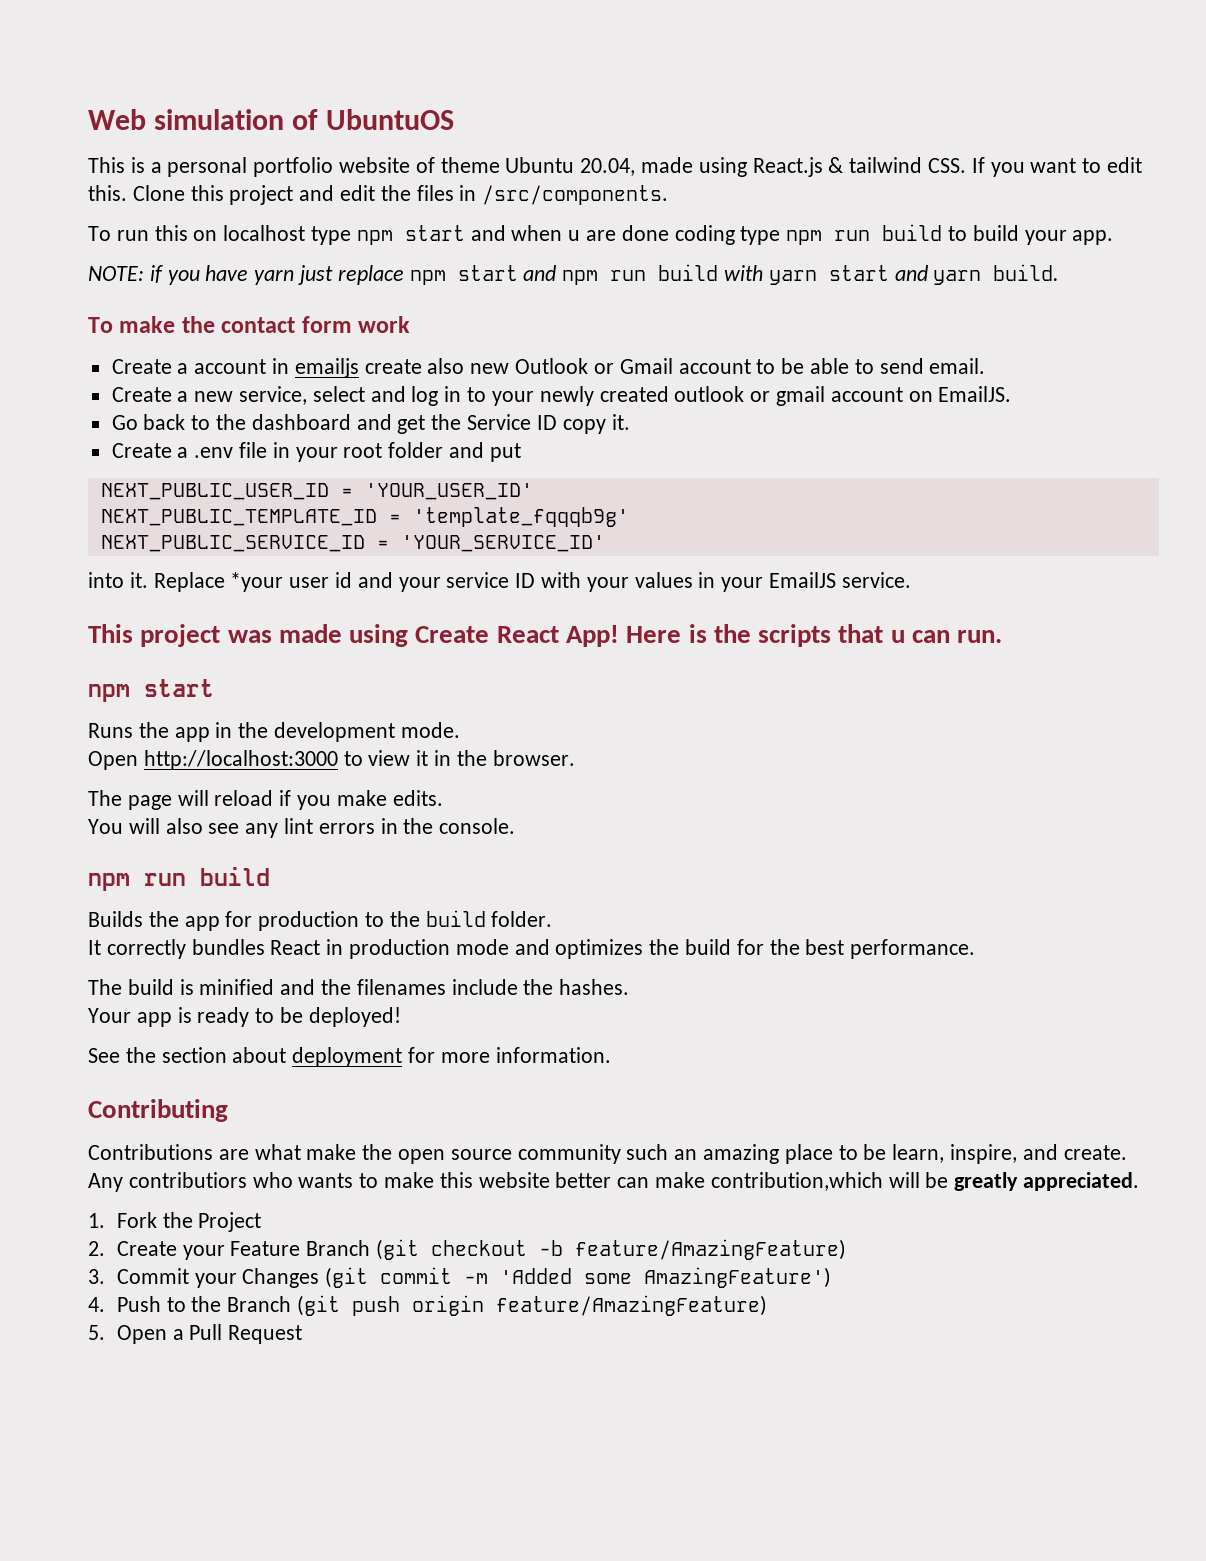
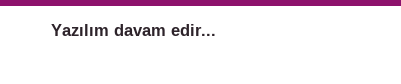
- Web simulation of UbuntuOS
- This is a personal portfolio website of theme Ubuntu 20.04, made using React.js & tailwind CSS. If you want to edit this. Clone this project and edit the files in /src/components.
- To run this on localhost type npm start and when u are done coding type npm run build to build your app.
- NOTE: if you have yarn just replace npm start and npm run build with yarn start and yarn build.
- To make the contact form work
- Create a account in emailjs create also new Outlook or Gmail account to be able to send email.
- Create a new service, select and log in to your newly created outlook or gmail account on EmailJS.
- Go back to the dashboard and get the Service ID copy it.
- Create a .env file in your root folder and put
- NEXT_PUBLIC_USER_ID = 'YOUR_USER_ID'
- NEXT_PUBLIC_TEMPLATE_ID = 'template_fqqqb9g'
- NEXT_PUBLIC_SERVICE_ID = 'YOUR_SERVICE_ID'
- into it. Replace *your user id and your service ID with your values in your EmailJS service.
- This project was made using Create React App! Here is the scripts that u can run.
- npm start
- Runs the app in the development mode.
- Open http://localhost:3000 to view it in the browser.
- The page will reload if you make edits.
- You will also see any lint errors in the console.
- npm run build
- Builds the app for production to the build folder.
- It correctly bundles React in production mode and optimizes the build for the best performance.
- The build is minified and the filenames include the hashes.
- Your app is ready to be deployed!
- See the section about deployment for more information.
- Contributing
- Contributions are what make the open source community such an amazing place to be learn, inspire, and create. Any contributiors who wants to make this website better can make contribution,which will be greatly appreciated.
- 1. Fork the Project
- 2. Create your Feature Branch (git checkout -b feature/AmazingFeature)
- 3. Commit your Changes (git commit -m 'Added some AmazingFeature')
- 4. Push to the Branch (git push origin feature/AmazingFeature)
- 5. Open a Pull Request
+ Yazılım davam edir...

